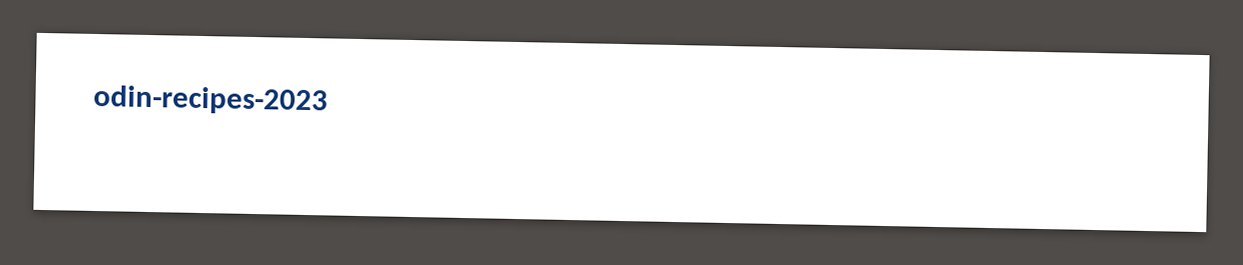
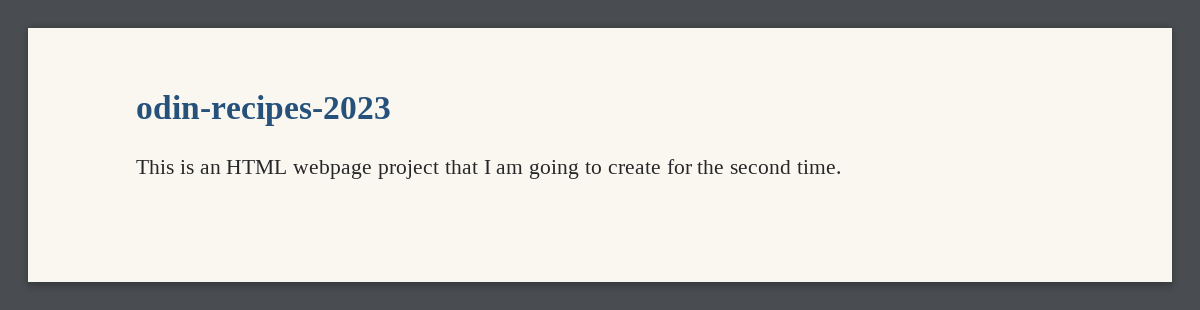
+ This is an HTML webpage project that I am going to create for the second time.

